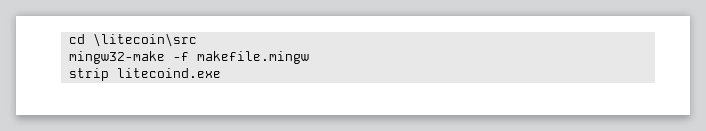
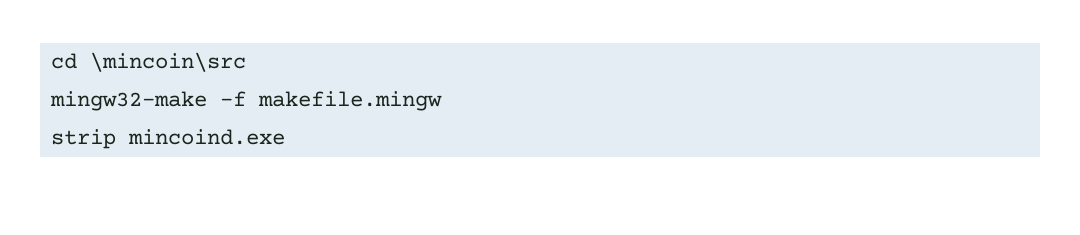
- cd \litecoin\src
+ cd \mincoin\src
- strip litecoind.exe
+ strip mincoind.exe

